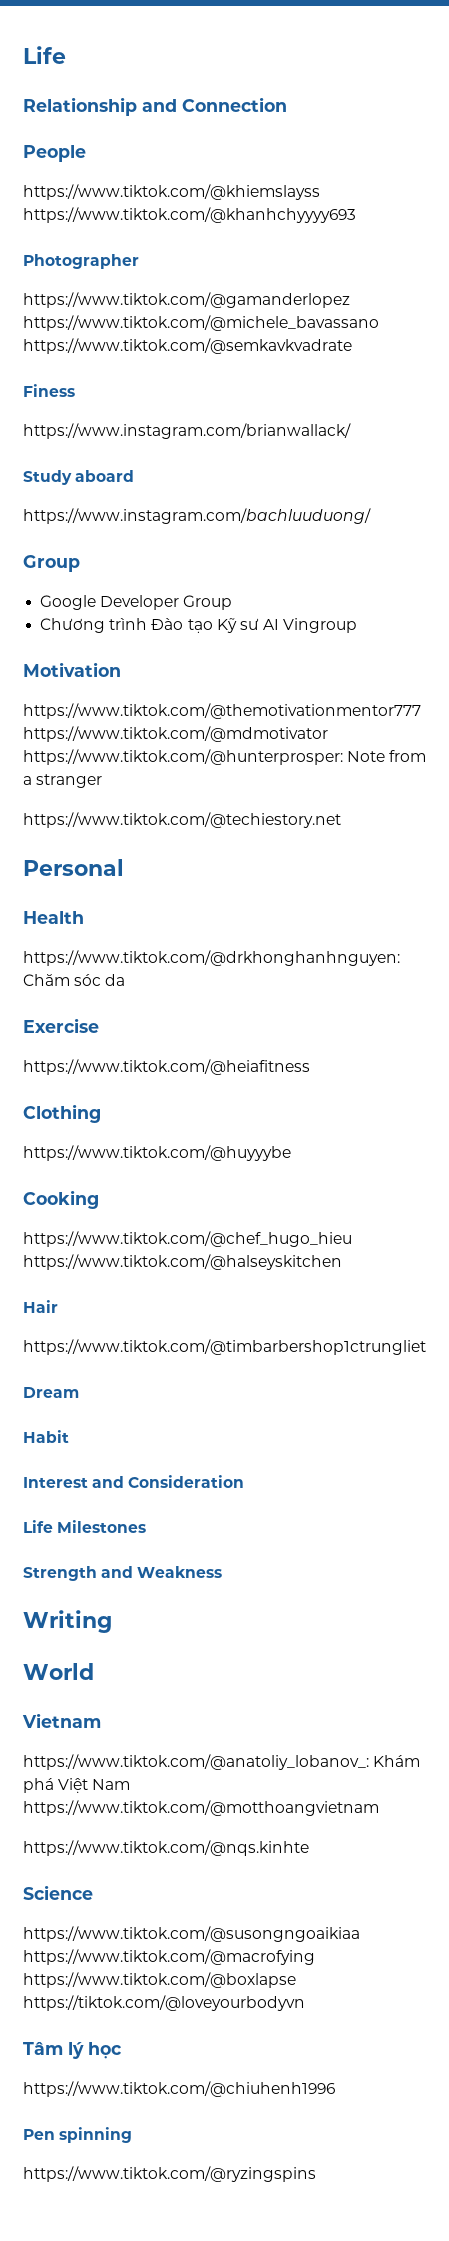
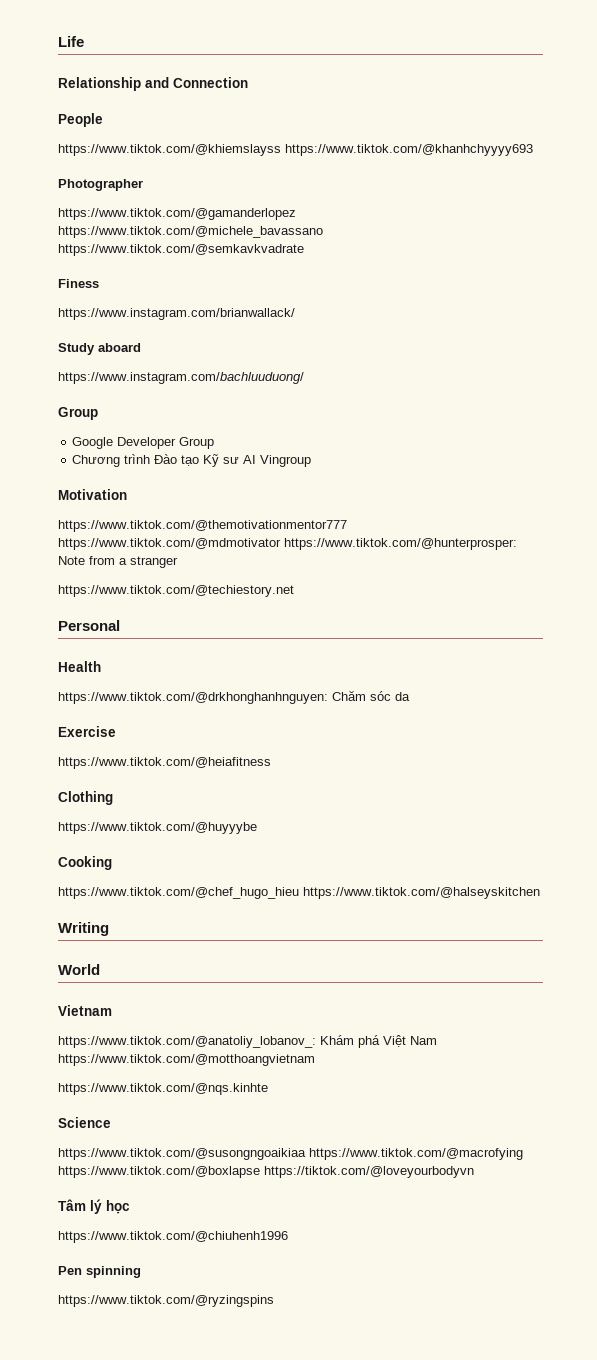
- Hair
- https://www.tiktok.com/@timbarbershop1ctrungliet
- Dream
- Habit
- Interest and Consideration
- Life Milestones
- Strength and Weakness

